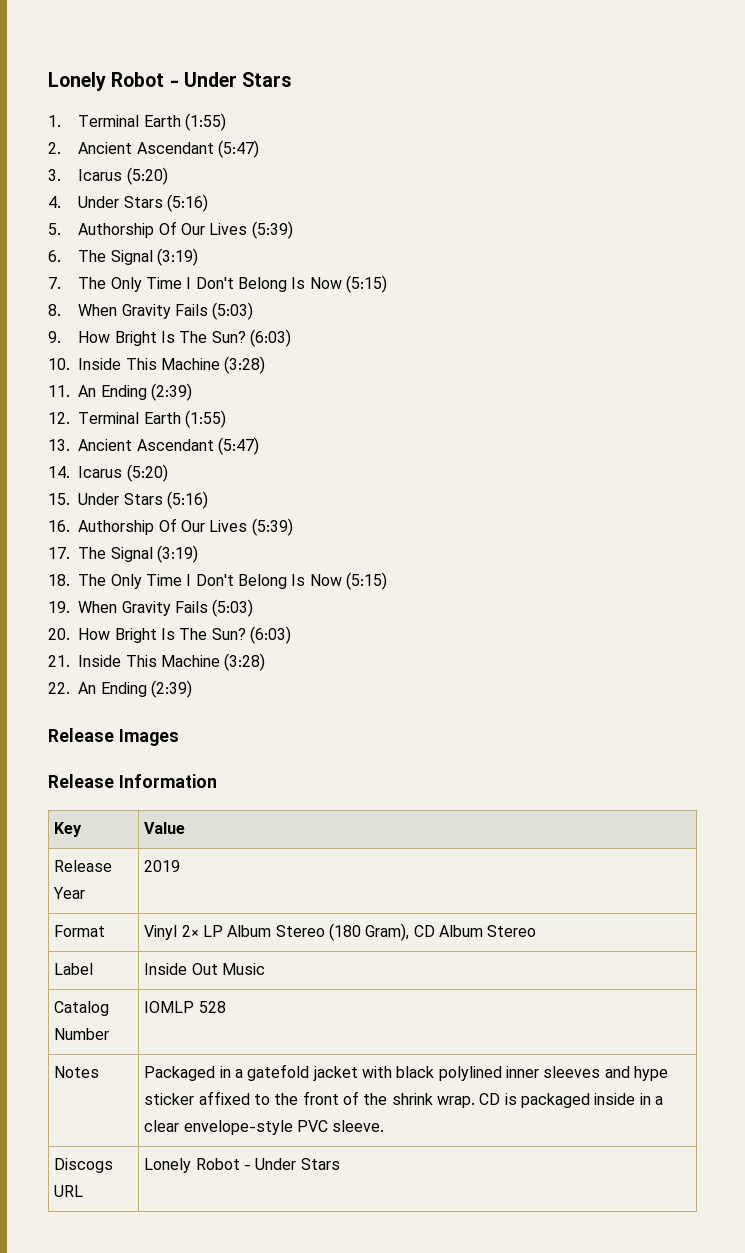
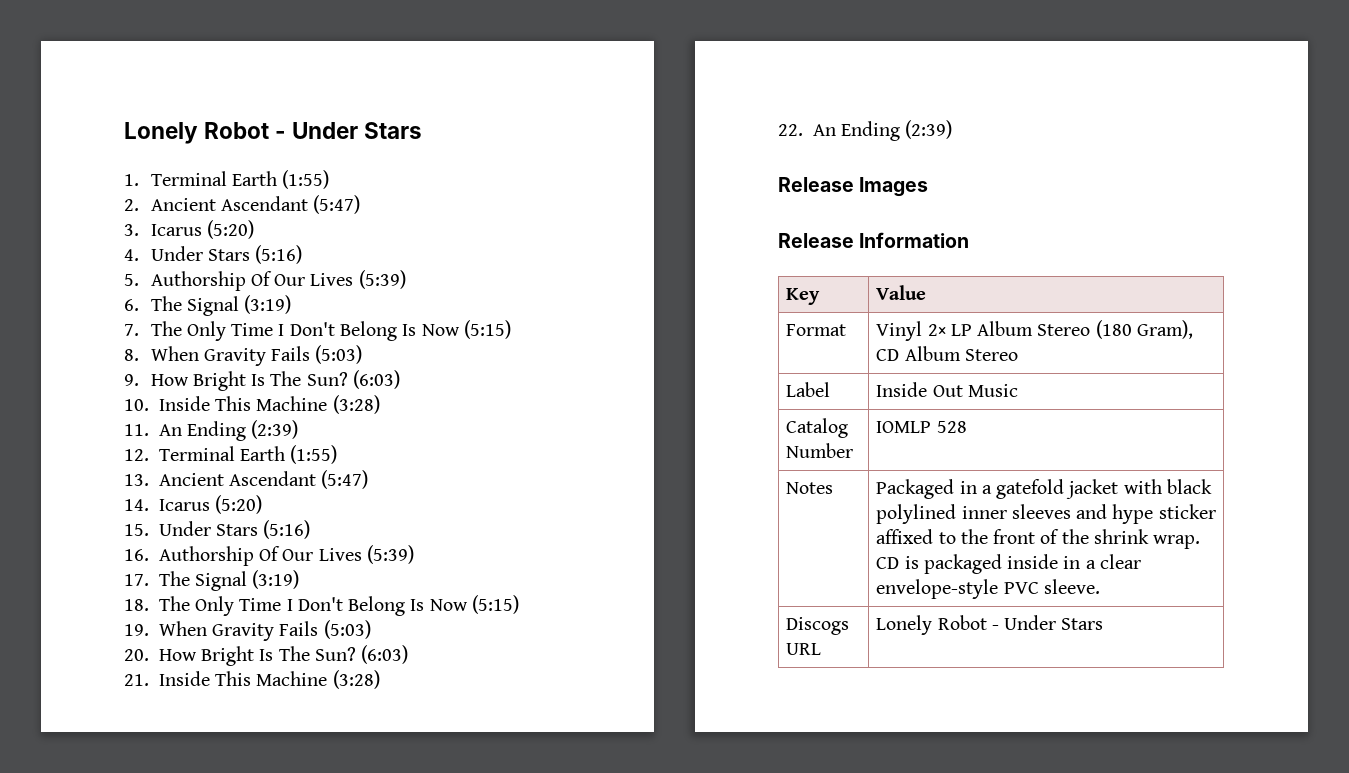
- Release Year | 2019

